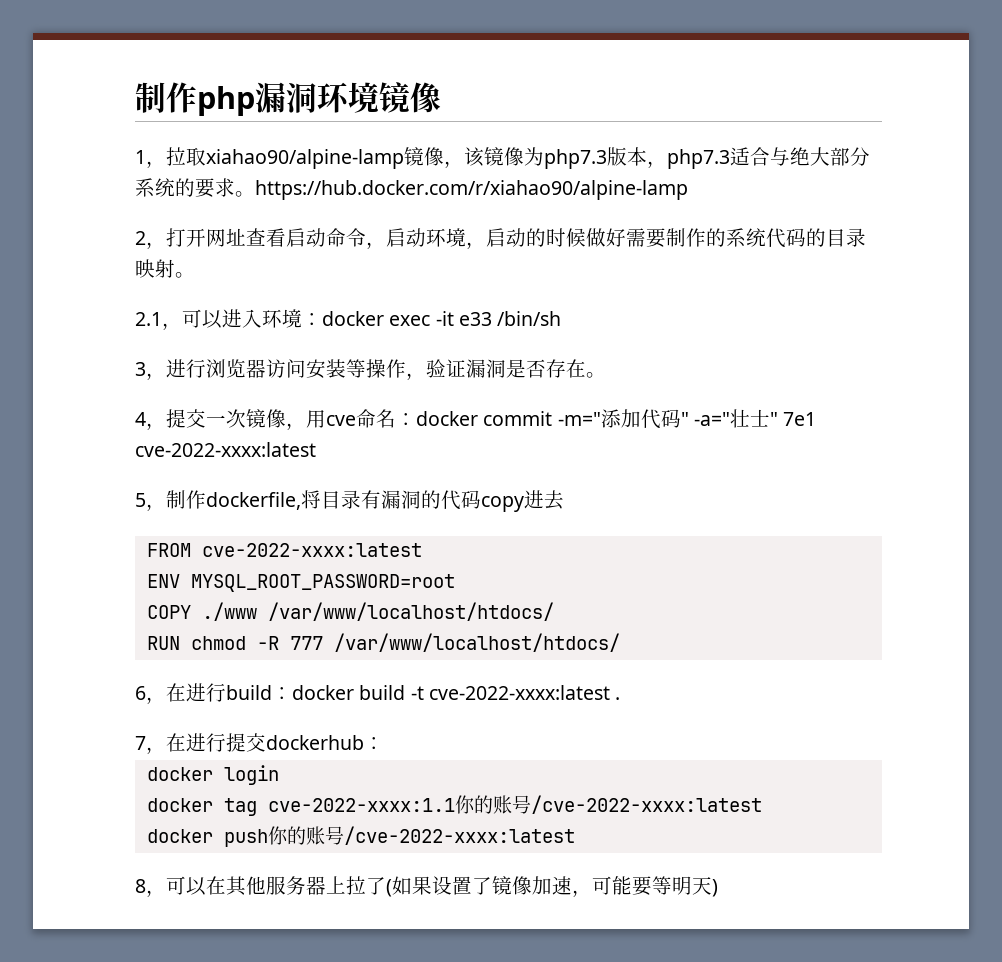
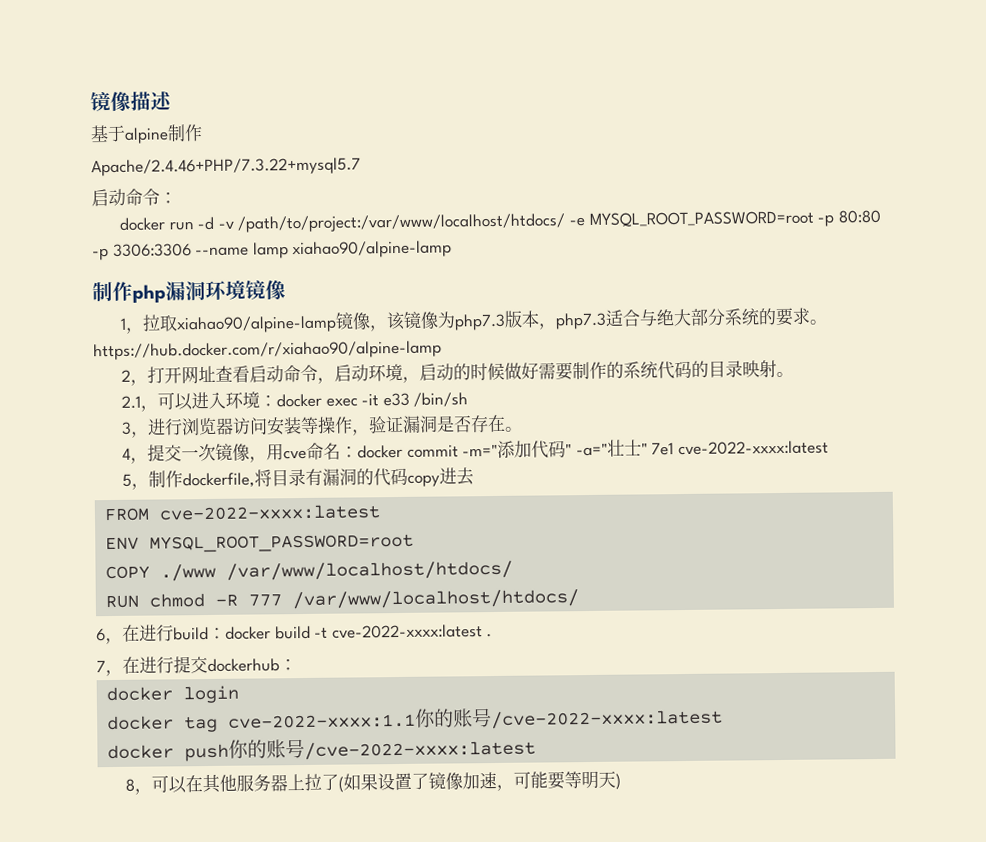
+ 镜像描述
+ 基于alpine制作
+ Apache/2.4.46+PHP/7.3.22+mysql5.7
+ 启动命令：
+ docker run -d -v /path/to/project:/var/www/localhost/htdocs/ -e MYSQL_ROOT_PASSWORD=root -p 80:80 -p 3306:3306 --name lamp xiahao90/alpine-lamp

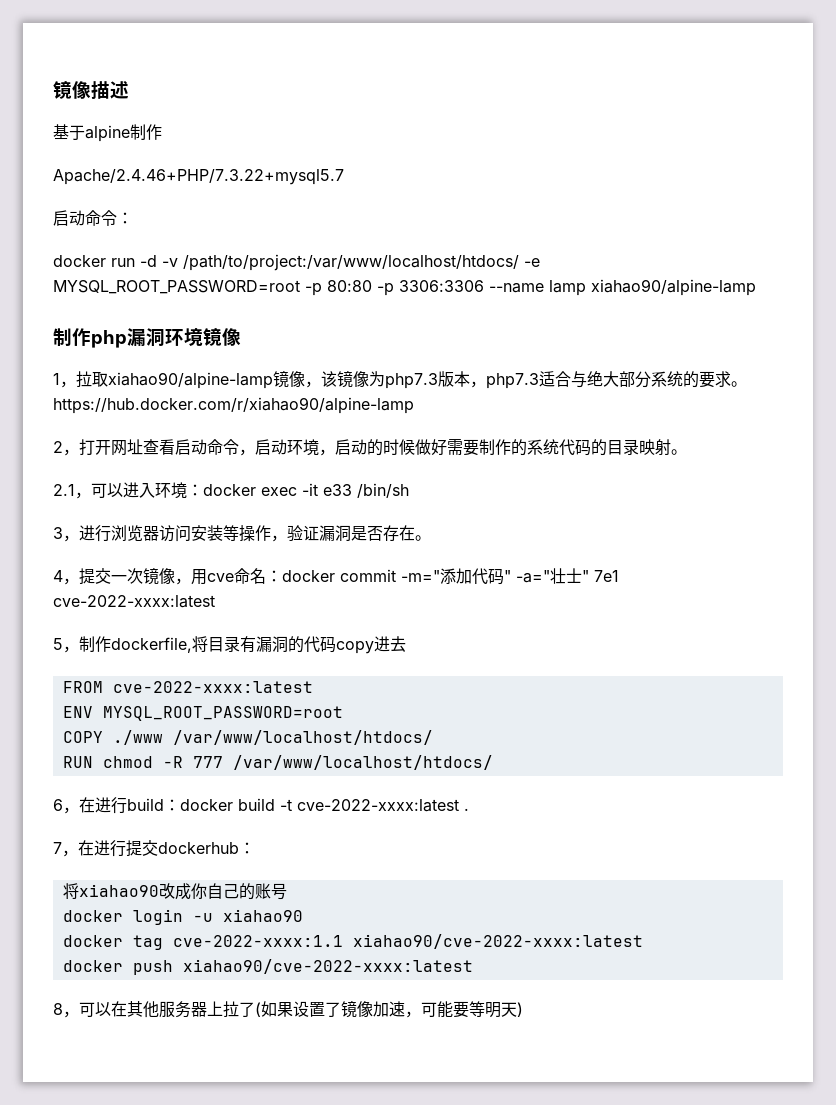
+ 将xiahao90改成你自己的账号
- docker login
+ docker login -u xiahao90
- docker tag cve-2022-xxxx:1.1你的账号/cve-2022-xxxx:latest
+ docker tag cve-2022-xxxx:1.1 xiahao90/cve-2022-xxxx:latest
- docker push你的账号/cve-2022-xxxx:latest
+ docker push xiahao90/cve-2022-xxxx:latest

